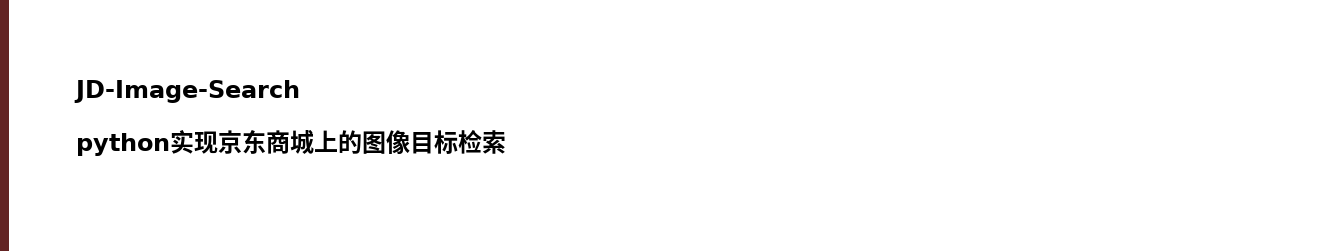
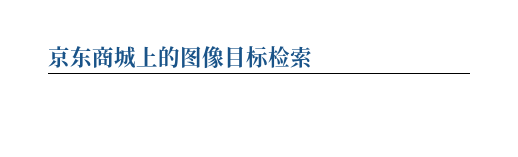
- JD-Image-Search
- python实现京东商城上的图像目标检索
+ 京东商城上的图像目标检索

